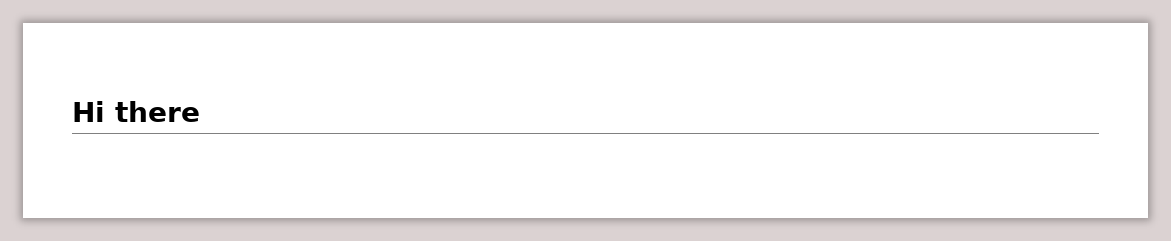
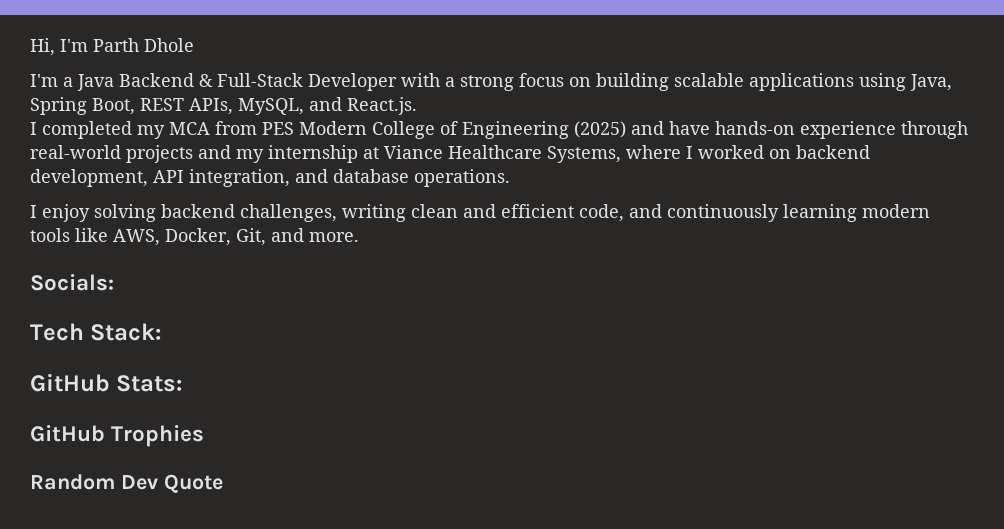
- Hi there
+ Hi, I'm Parth Dhole
+ I'm a Java Backend & Full-Stack Developer with a strong focus on building scalable applications using Java, Spring Boot, REST APIs, MySQL, and React.js.
+ I completed my MCA from PES Modern College of Engineering (2025) and have hands-on experience through real-world projects and my internship at Viance Healthcare Systems, where I worked on backend development, API integration, and database operations.
+ I enjoy solving backend challenges, writing clean and efficient code, and continuously learning modern tools like AWS, Docker, Git, and more.
+ Socials:
+ Tech Stack:
+ GitHub Stats:
+ GitHub Trophies
+ Random Dev Quote

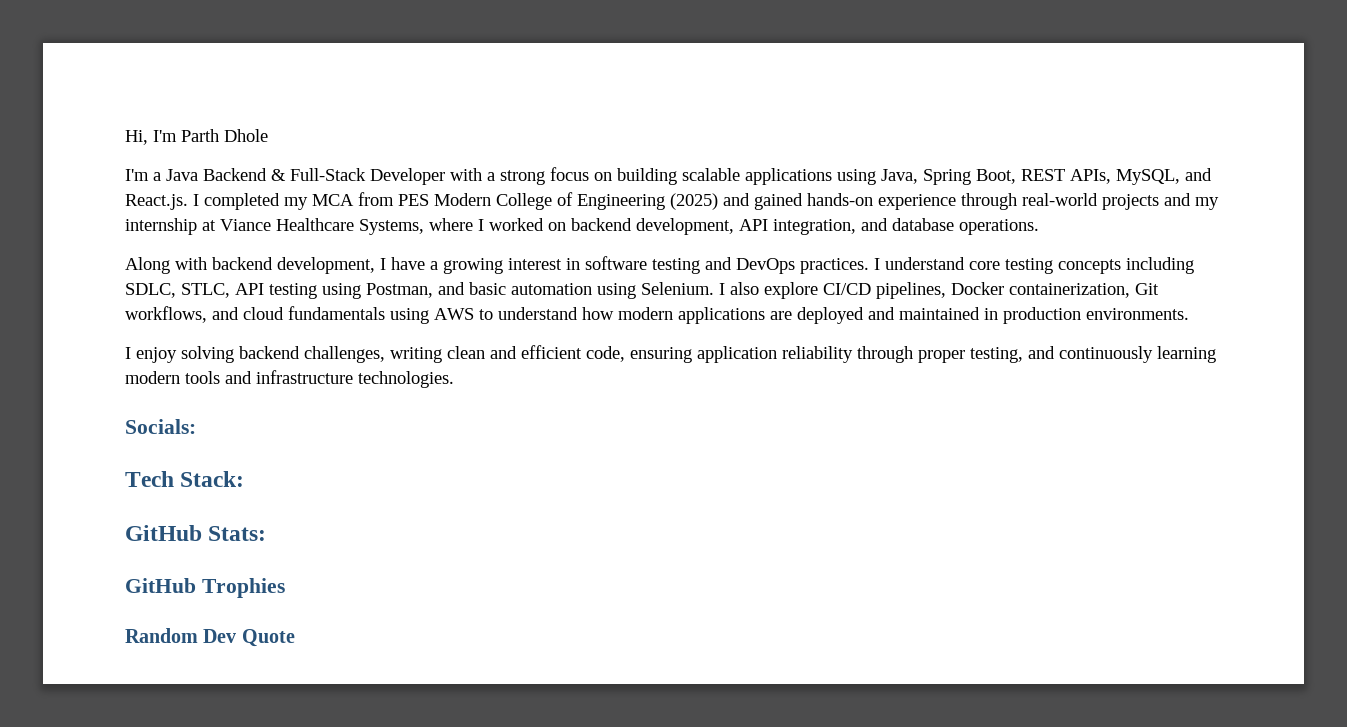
- I'm a Java Backend & Full-Stack Developer with a strong focus on building scalable applications using Java, Spring Boot, REST APIs, MySQL, and React.js.
- I completed my MCA from PES Modern College of Engineering (2025) and have hands-on experience through real-world projects and my internship at Viance Healthcare Systems, where I worked on backend development, API integration, and database operations.
+ I'm a Java Backend & Full-Stack Developer with a strong focus on building scalable applications using Java, Spring Boot, REST APIs, MySQL, and React.js. I completed my MCA from PES Modern College of Engineering (2025) and gained hands-on experience through real-world projects and my internship at Viance Healthcare Systems, where I worked on backend development, API integration, and database operations.
+ Along with backend development, I have a growing interest in software testing and DevOps practices. I understand core testing concepts including SDLC, STLC, API testing using Postman, and basic automation using Selenium. I also explore CI/CD pipelines, Docker containerization, Git workflows, and cloud fundamentals using AWS to understand how modern applications are deployed and maintained in production environments.
- I enjoy solving backend challenges, writing clean and efficient code, and continuously learning modern tools like AWS, Docker, Git, and more.
+ I enjoy solving backend challenges, writing clean and efficient code, ensuring application reliability through proper testing, and continuously learning modern tools and infrastructure technologies.

